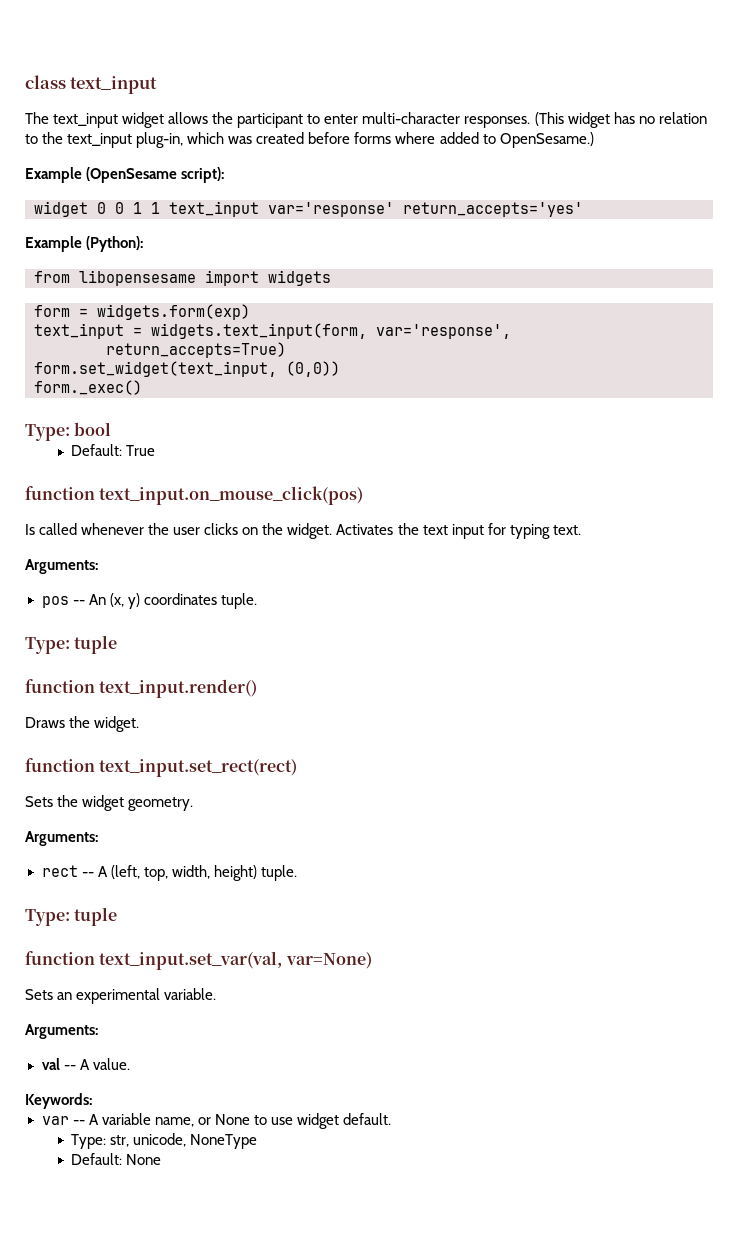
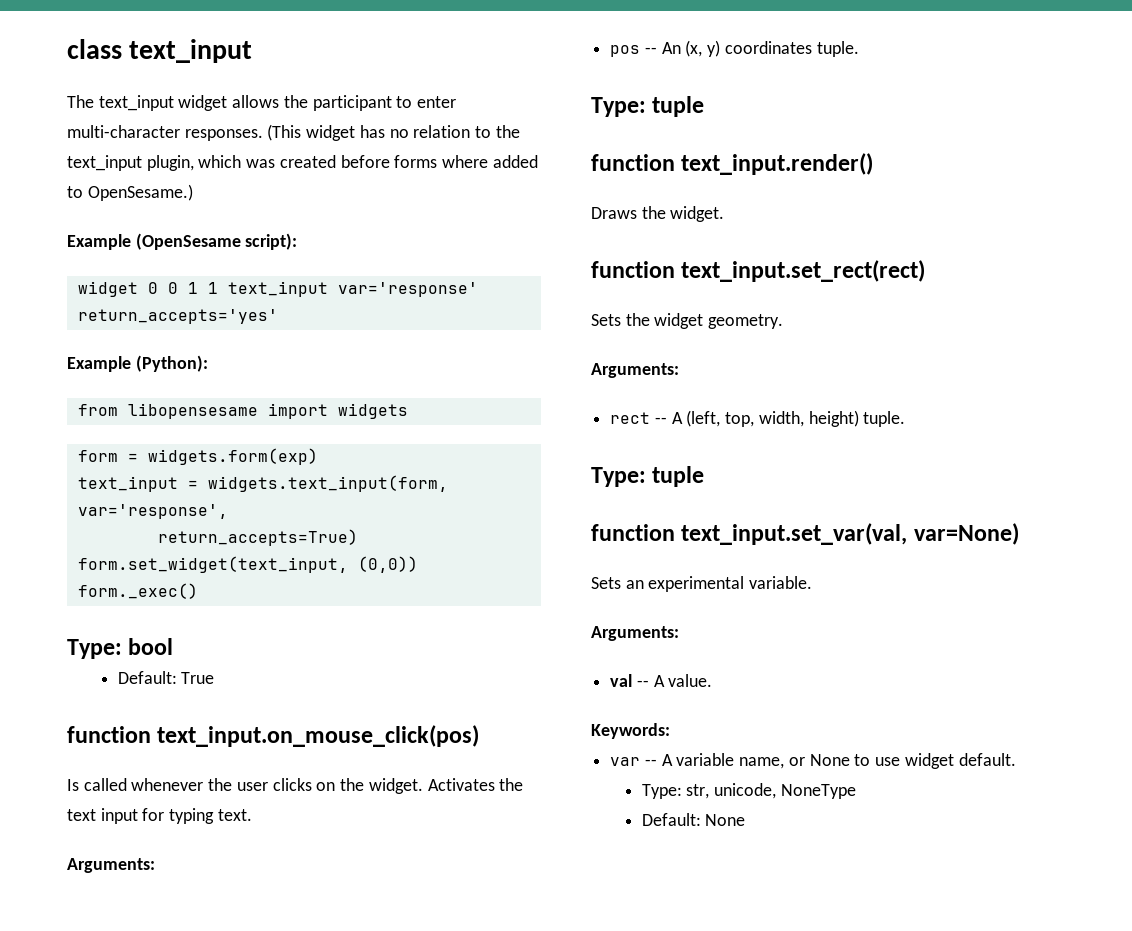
- (This widget has no relation to the text_input plug-in, which was created before forms where added to OpenSesame.)
+ (This widget has no relation to the text_input plugin, which was created before forms where added to OpenSesame.)

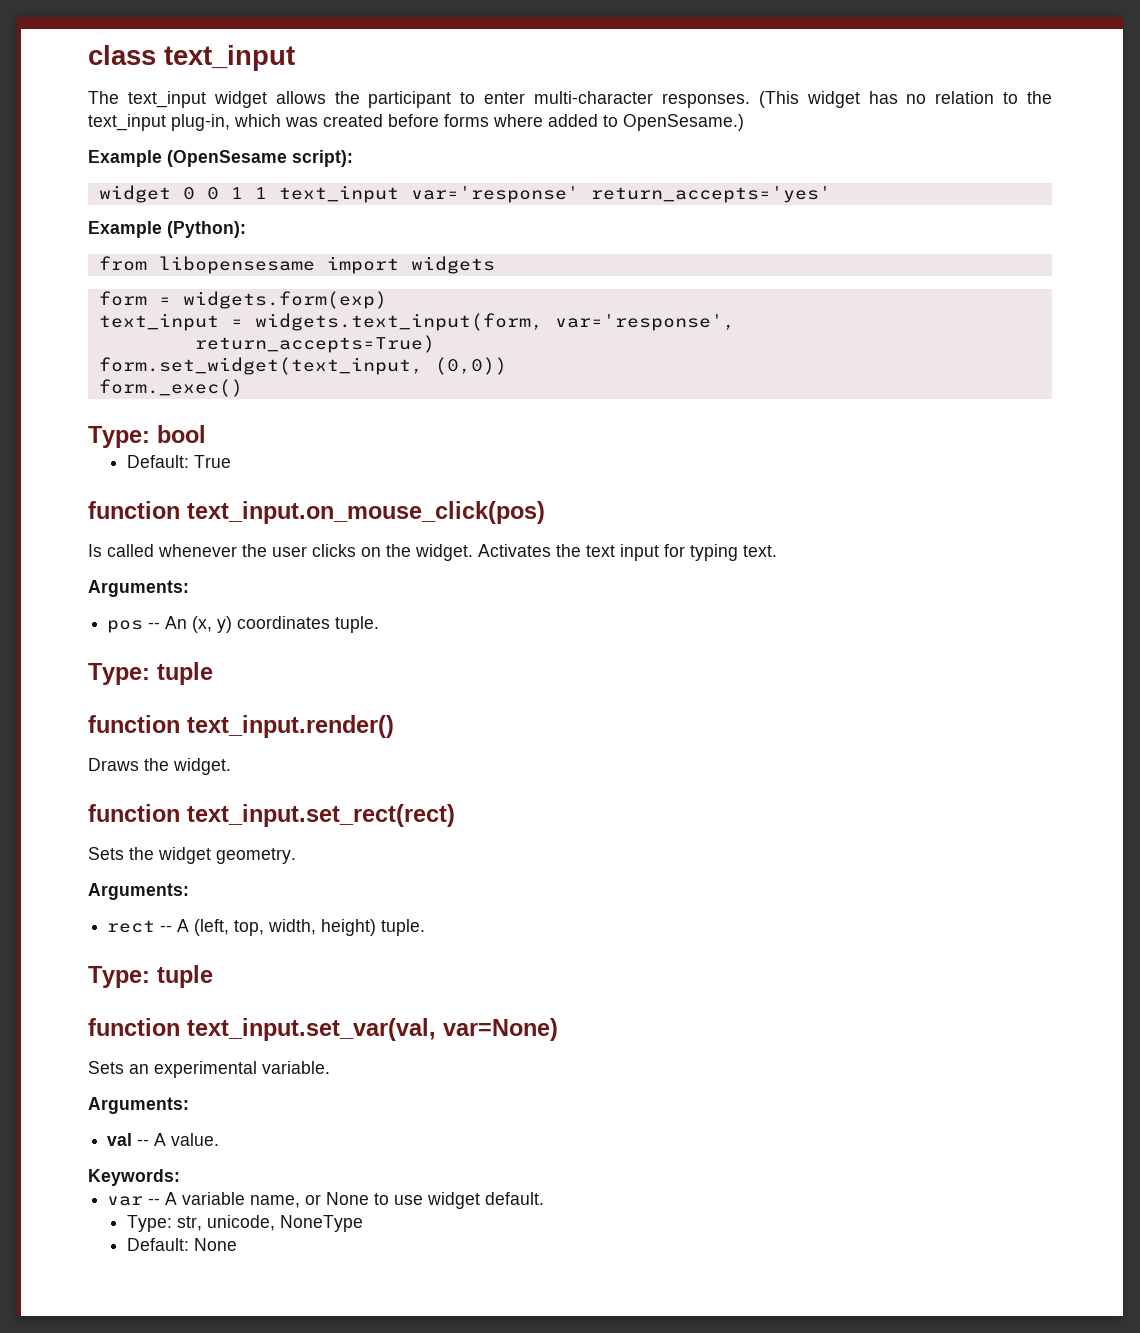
- (This widget has no relation to the text_input plugin, which was created before forms where added to OpenSesame.)
+ (This widget has no relation to the text_input plug-in, which was created before forms where added to OpenSesame.)

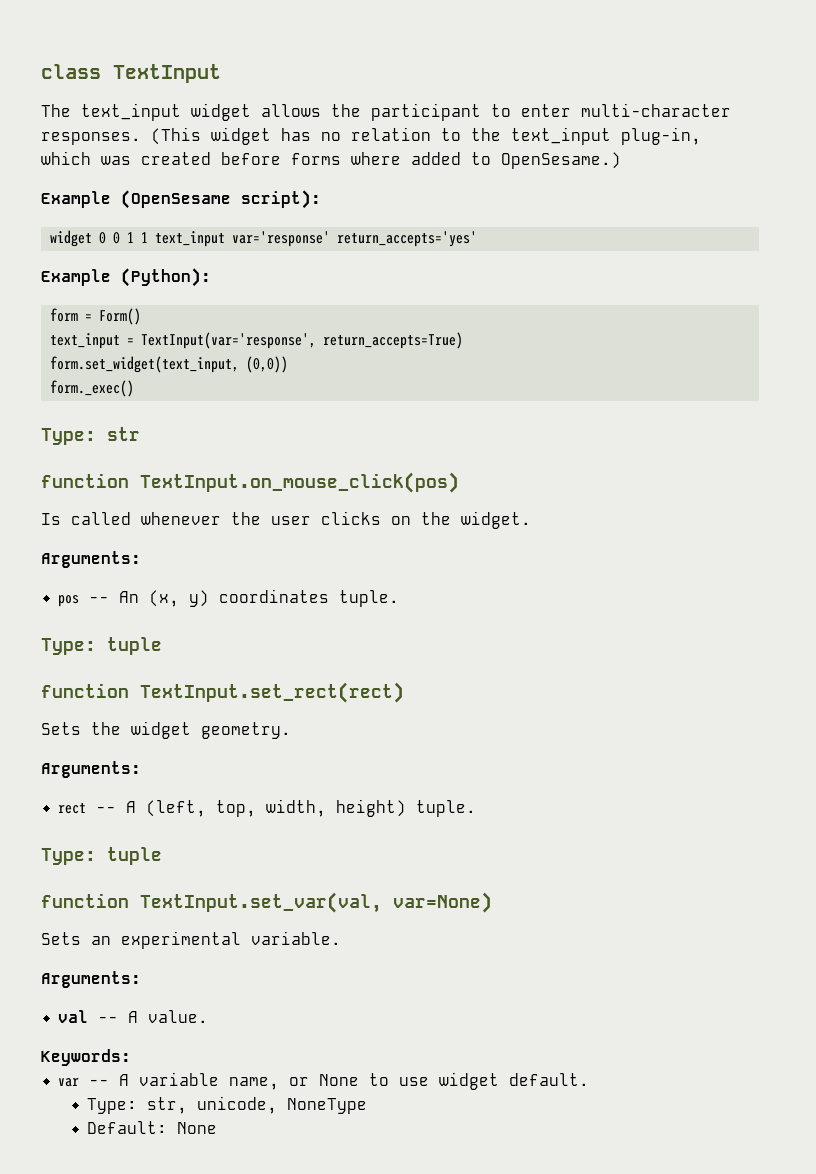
- class text_input
+ class TextInput
- from libopensesame import widgets
- form = widgets.form(exp)
+ form = Form()
- text_input = widgets.text_input(form, var='response',
- return_accepts=True)
+ text_input = TextInput(var='response', return_accepts=True)
- Type: bool
- Default: True
- function text_input.on_mouse_click(pos)
+ Type: str
+ function TextInput.on_mouse_click(pos)
- Activates the text input for typing text.
- function text_input.render()
- Draws the widget.
- function text_input.set_rect(rect)
+ function TextInput.set_rect(rect)
- function text_input.set_var(val, var=None)
+ function TextInput.set_var(val, var=None)

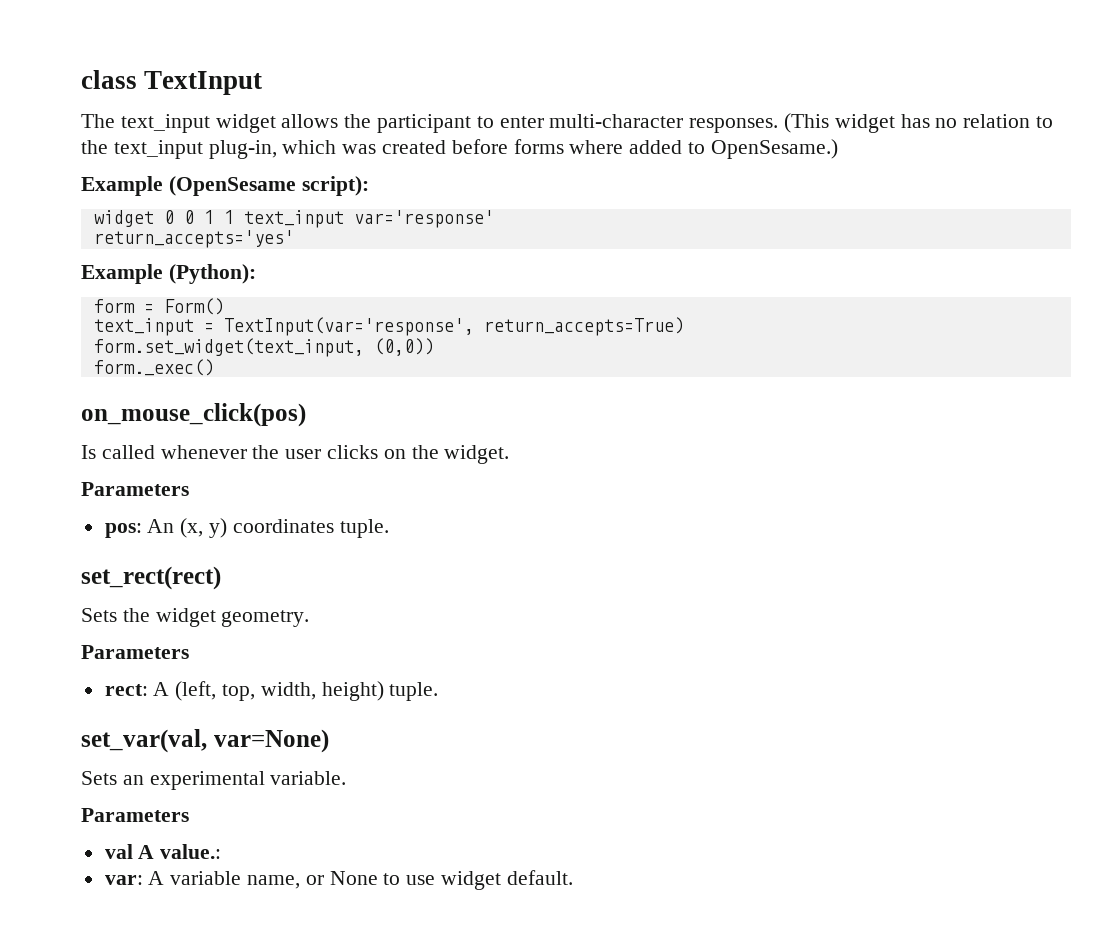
- widget 0 0 1 1 text_input var='response' return_accepts='yes'
+ widget 0 0 1 1 text_input var='response'
+ return_accepts='yes'
- Type: str
- function TextInput.on_mouse_click(pos)
+ on_mouse_click(pos)
  Is called whenever the user clicks on the widget.
- Arguments:
- pos -- An (x, y) coordinates tuple.
- Type: tuple
- function TextInput.set_rect(rect)
+ Parameters
+ pos: An (x, y) coordinates tuple.
+ set_rect(rect)
  Sets the widget geometry.
- Arguments:
- rect -- A (left, top, width, height) tuple.
- Type: tuple
- function TextInput.set_var(val, var=None)
+ Parameters
+ rect: A (left, top, width, height) tuple.
+ set_var(val, var=None)
  Sets an experimental variable.
- Arguments:
+ Parameters
- val -- A value.
- Keywords:
- var -- A variable name, or None to use widget default.
+ val A value.:
+ var: A variable name, or None to use widget default.
- Type: str, unicode, NoneType
- Default: None

